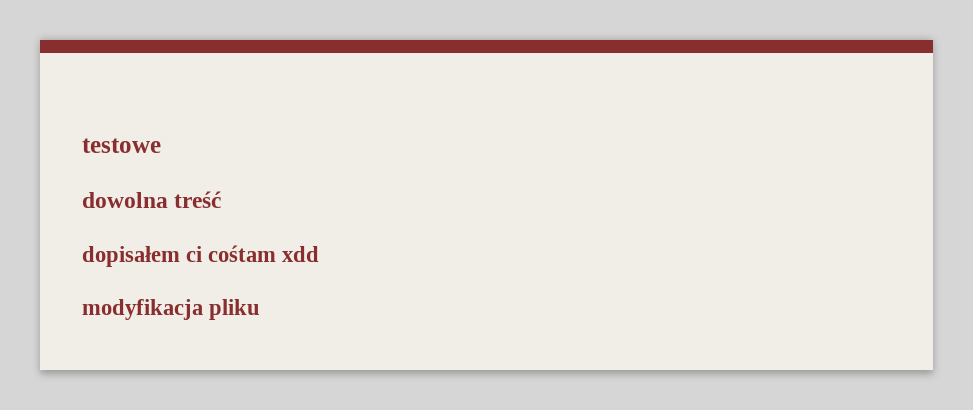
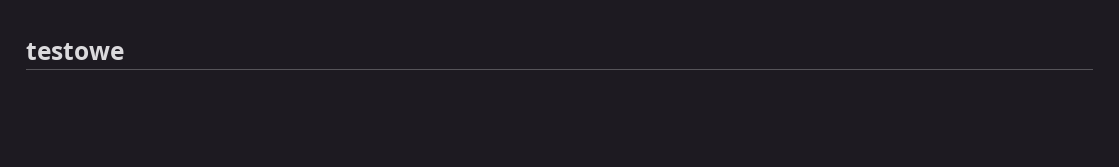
- dowolna treść
- dopisałem ci cośtam xdd
- modyfikacja pliku

